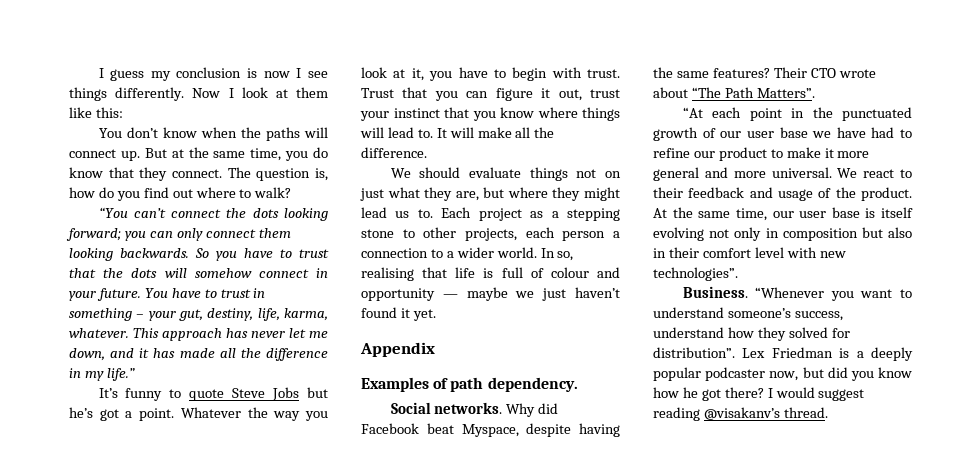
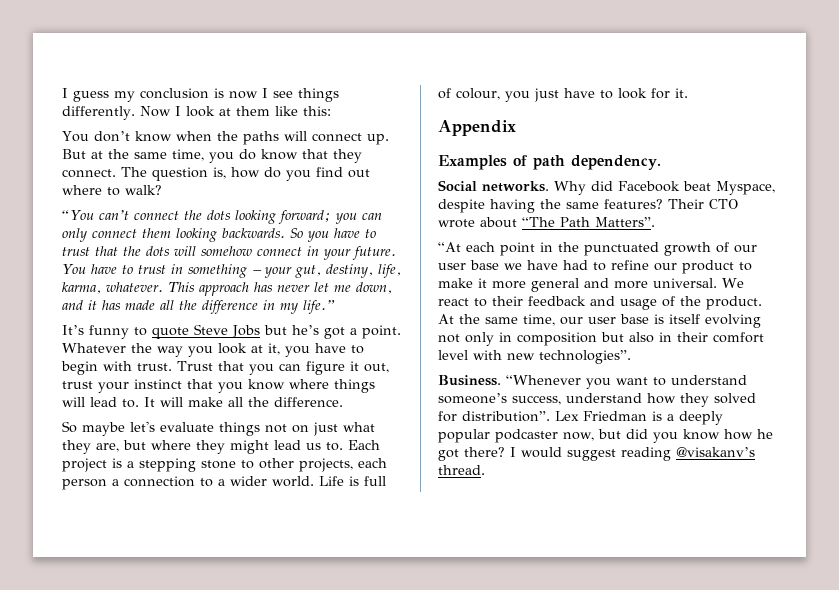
- We should evaluate things not on just what they are, but where they might lead us to.
+ So maybe let's evaluate things not on just what they are, but where they might lead us to.
- Each project as a stepping stone to other projects, each person a connection to a wider world.
+ Each project is a stepping stone to other projects, each person a connection to a wider world.
- In so, realising that life is full of colour and opportunity — maybe we just haven’t found it yet.
+ Life is full of colour, you just have to look for it.

